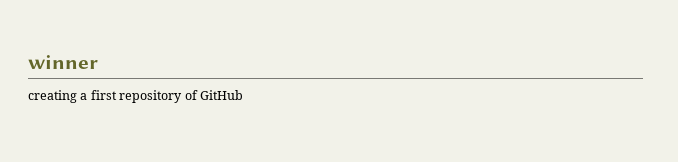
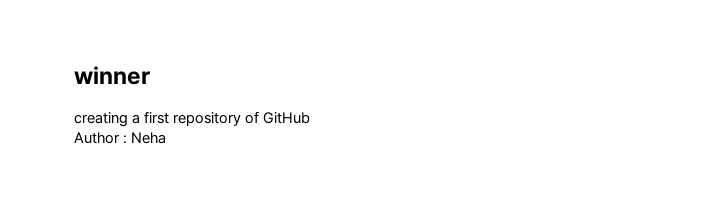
+ Author : Neha

